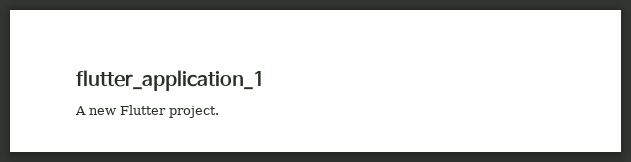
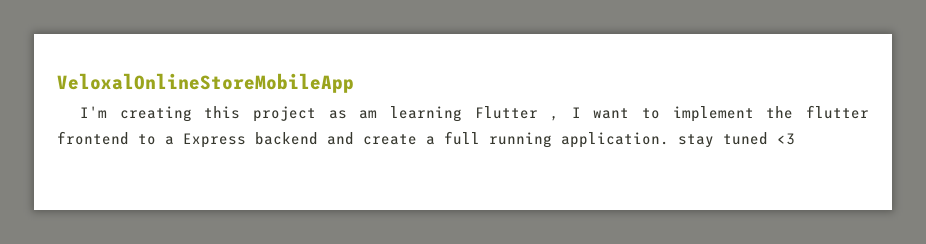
- flutter_application_1
- A new Flutter project.
+ VeloxalOnlineStoreMobileApp
+ I'm creating this project as am learning Flutter , I want to implement the flutter frontend to a Express backend and create a full running application. stay tuned <3

